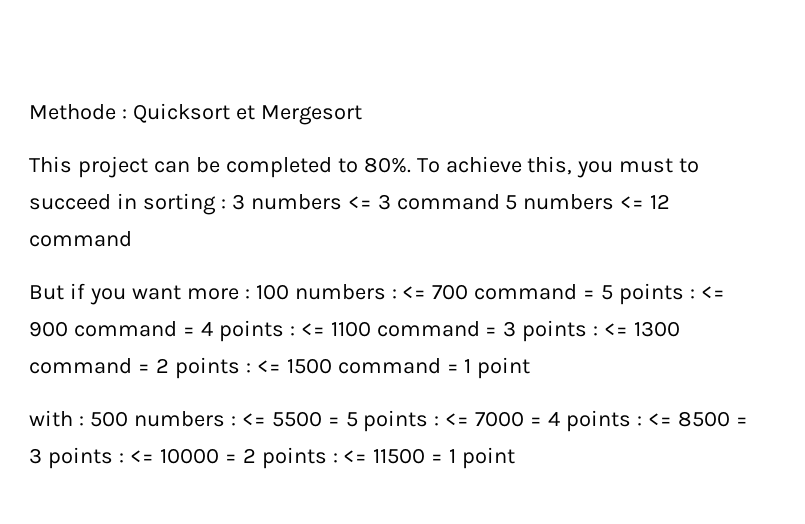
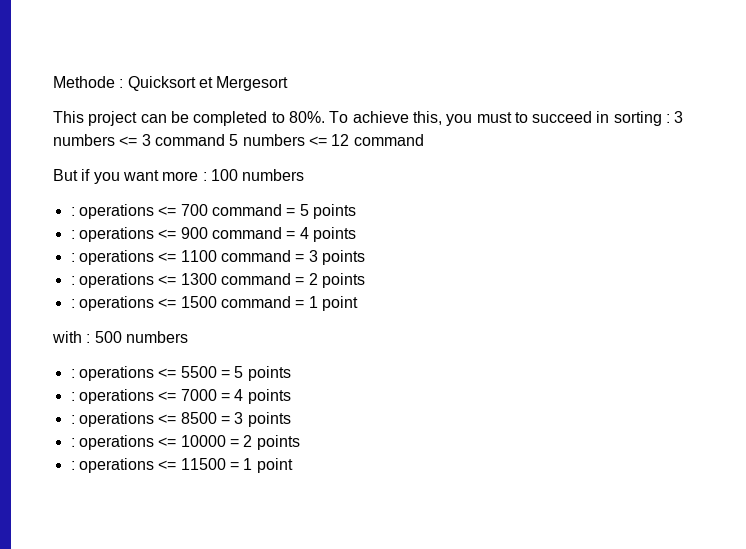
- But if you want more : 100 numbers : <= 700 command = 5 points : <= 900 command = 4 points : <= 1100 command = 3 points : <= 1300 command = 2 points : <= 1500 command = 1 point
+ But if you want more : 100 numbers
+ : operations <= 700 command = 5 points
+ : operations <= 900 command = 4 points
+ : operations <= 1100 command = 3 points
+ : operations <= 1300 command = 2 points
+ : operations <= 1500 command = 1 point
- with : 500 numbers : <= 5500 = 5 points : <= 7000 = 4 points : <= 8500 = 3 points : <= 10000 = 2 points : <= 11500 = 1 point
+ with : 500 numbers
+ : operations <= 5500 = 5 points
+ : operations <= 7000 = 4 points
+ : operations <= 8500 = 3 points
+ : operations <= 10000 = 2 points
+ : operations <= 11500 = 1 point

